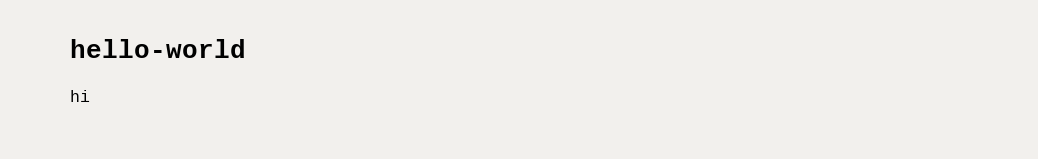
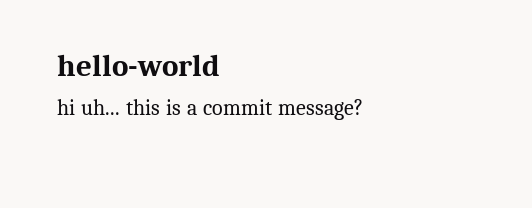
- hi
+ hi uh... this is a commit message?

